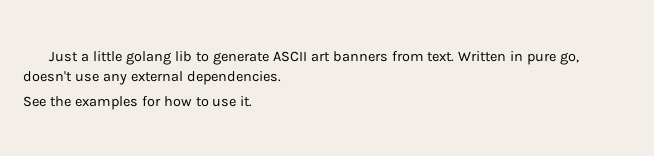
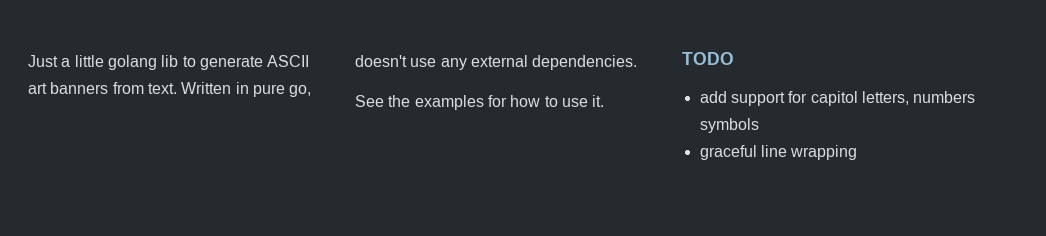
+ TODO
+ add support for capitol letters, numbers symbols
+ graceful line wrapping

